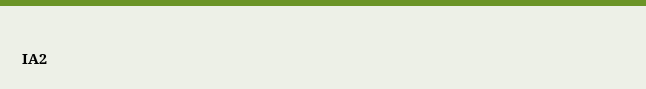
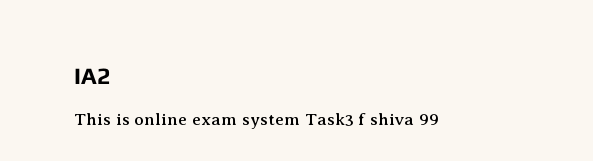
+ This is online exam system Task3 f shiva 99

